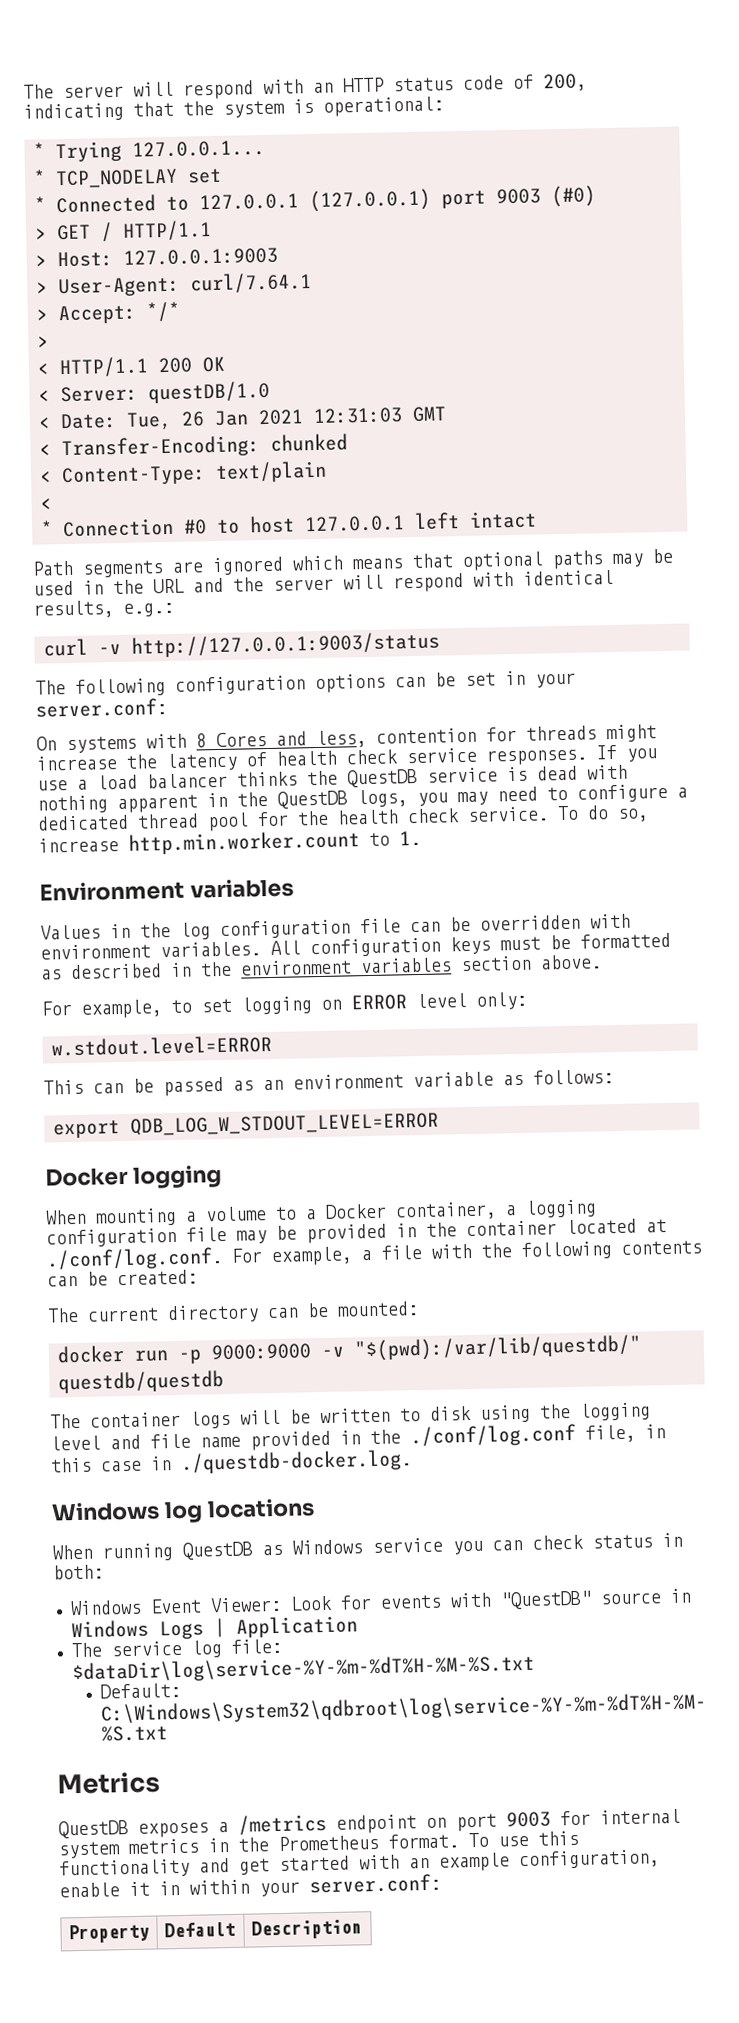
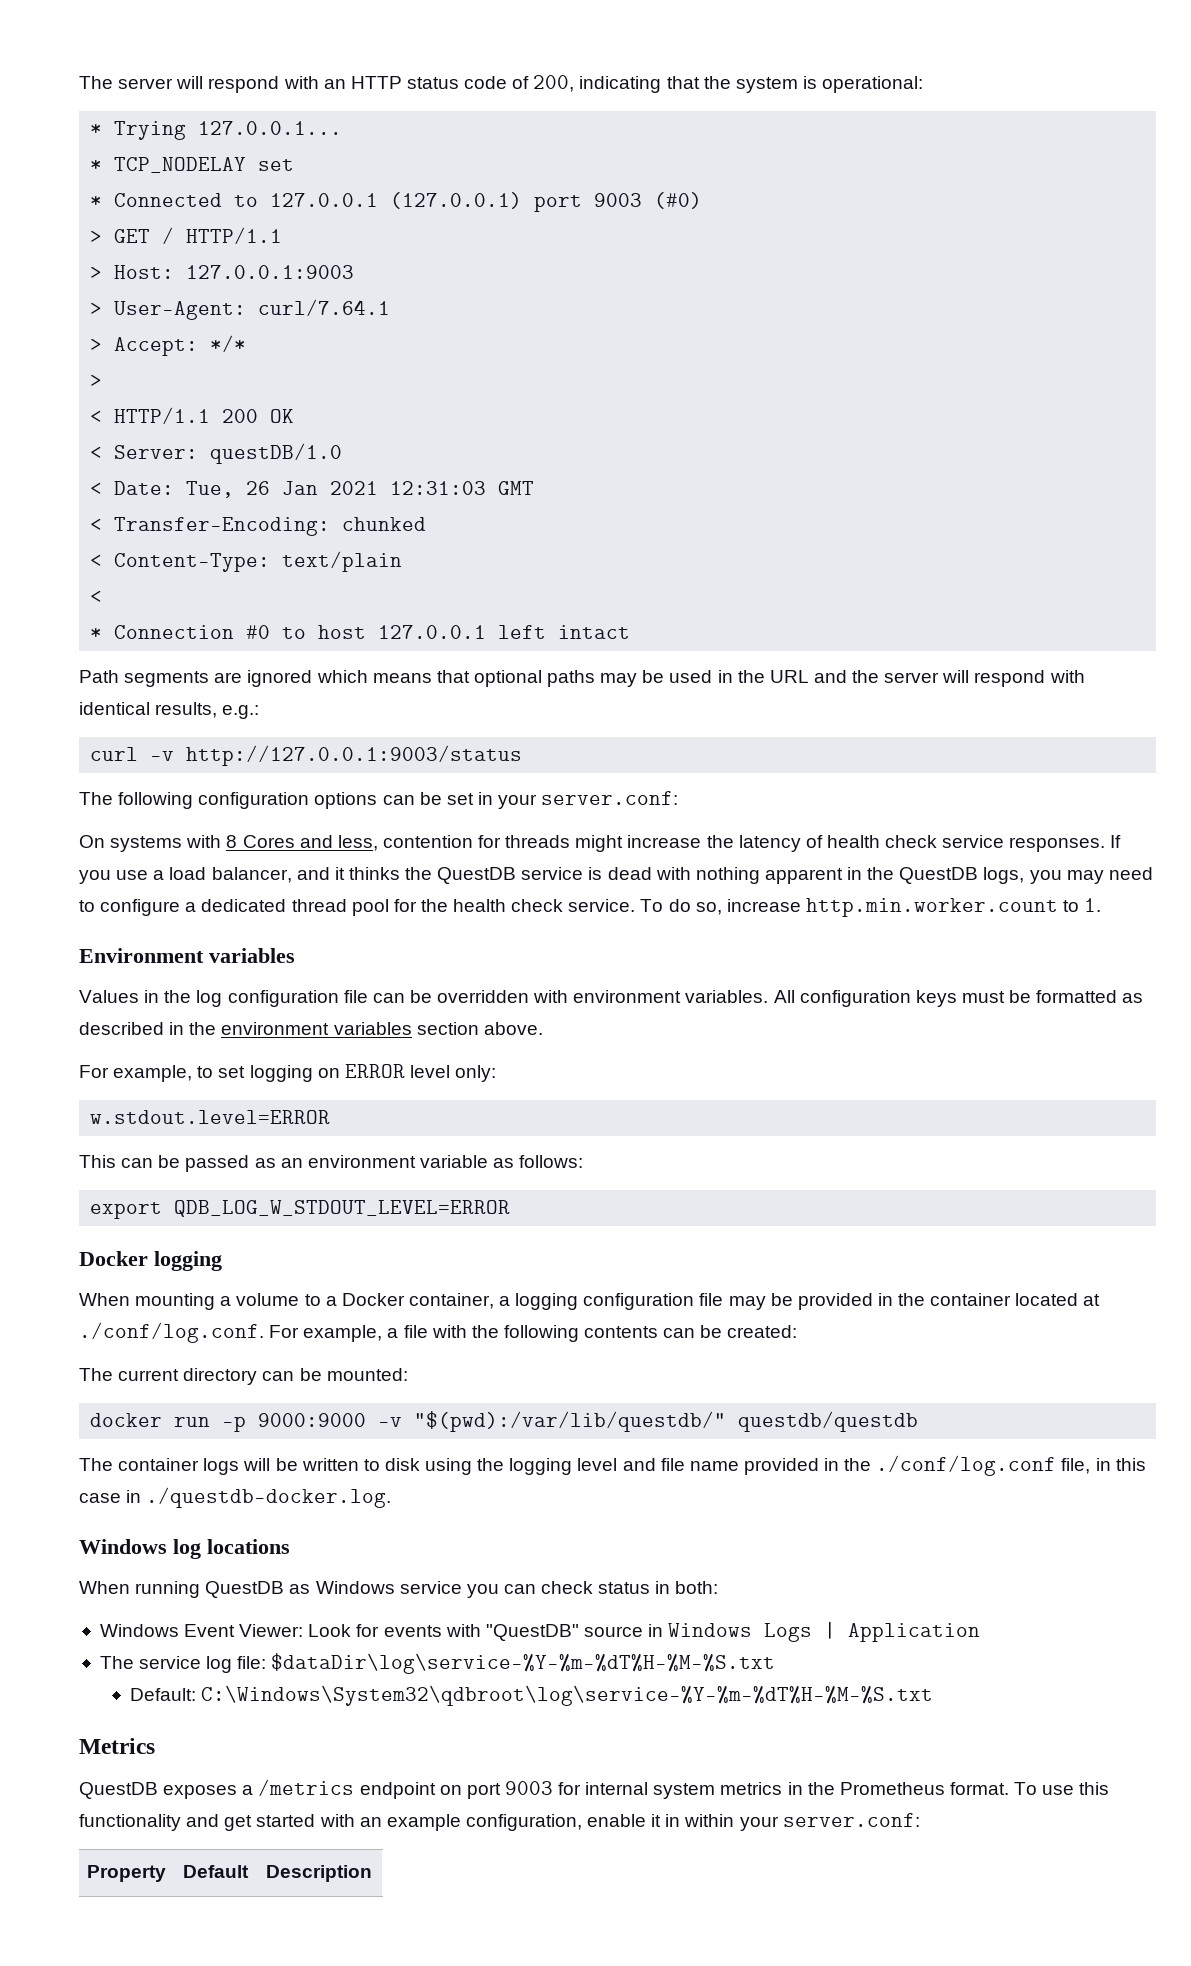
- If you use a load balancer thinks the QuestDB service is dead with nothing apparent in the QuestDB logs, you may need to configure a dedicated thread pool for the health check service.
+ If you use a load balancer, and it thinks the QuestDB service is dead with nothing apparent in the QuestDB logs, you may need to configure a dedicated thread pool for the health check service.

